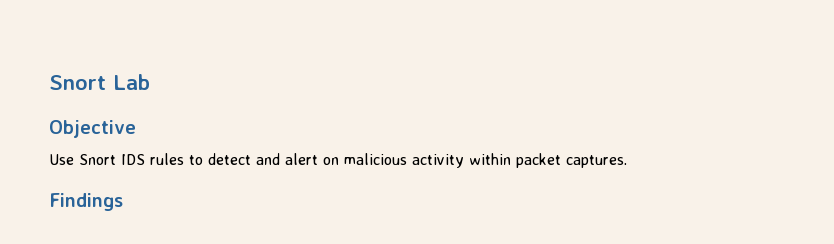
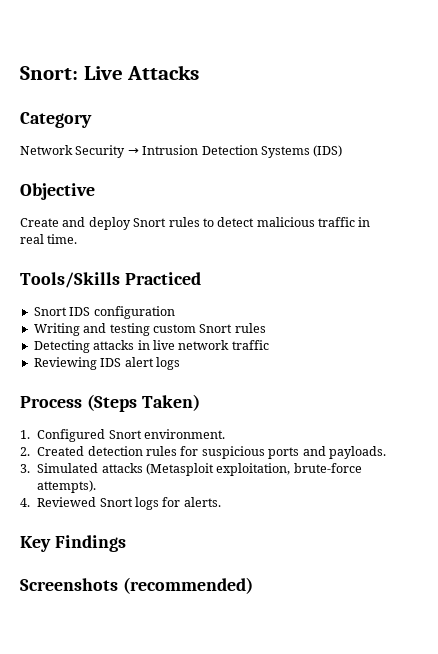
- Snort Lab
+ Snort: Live Attacks
+ Category
+ Network Security → Intrusion Detection Systems (IDS)
  Objective
- Use Snort IDS rules to detect and alert on malicious activity within packet captures.
- Findings
+ Create and deploy Snort rules to detect malicious traffic in real time.
+ Tools/Skills Practiced
+ Snort IDS configuration
+ Writing and testing custom Snort rules
+ Detecting attacks in live network traffic
+ Reviewing IDS alert logs
+ Process (Steps Taken)
+ 1. Configured Snort environment.
+ 2. Created detection rules for suspicious ports and payloads.
+ 3. Simulated attacks (Metasploit exploitation, brute-force attempts).
+ 4. Reviewed Snort logs for alerts.
+ Key Findings
+ Screenshots (recommended)

